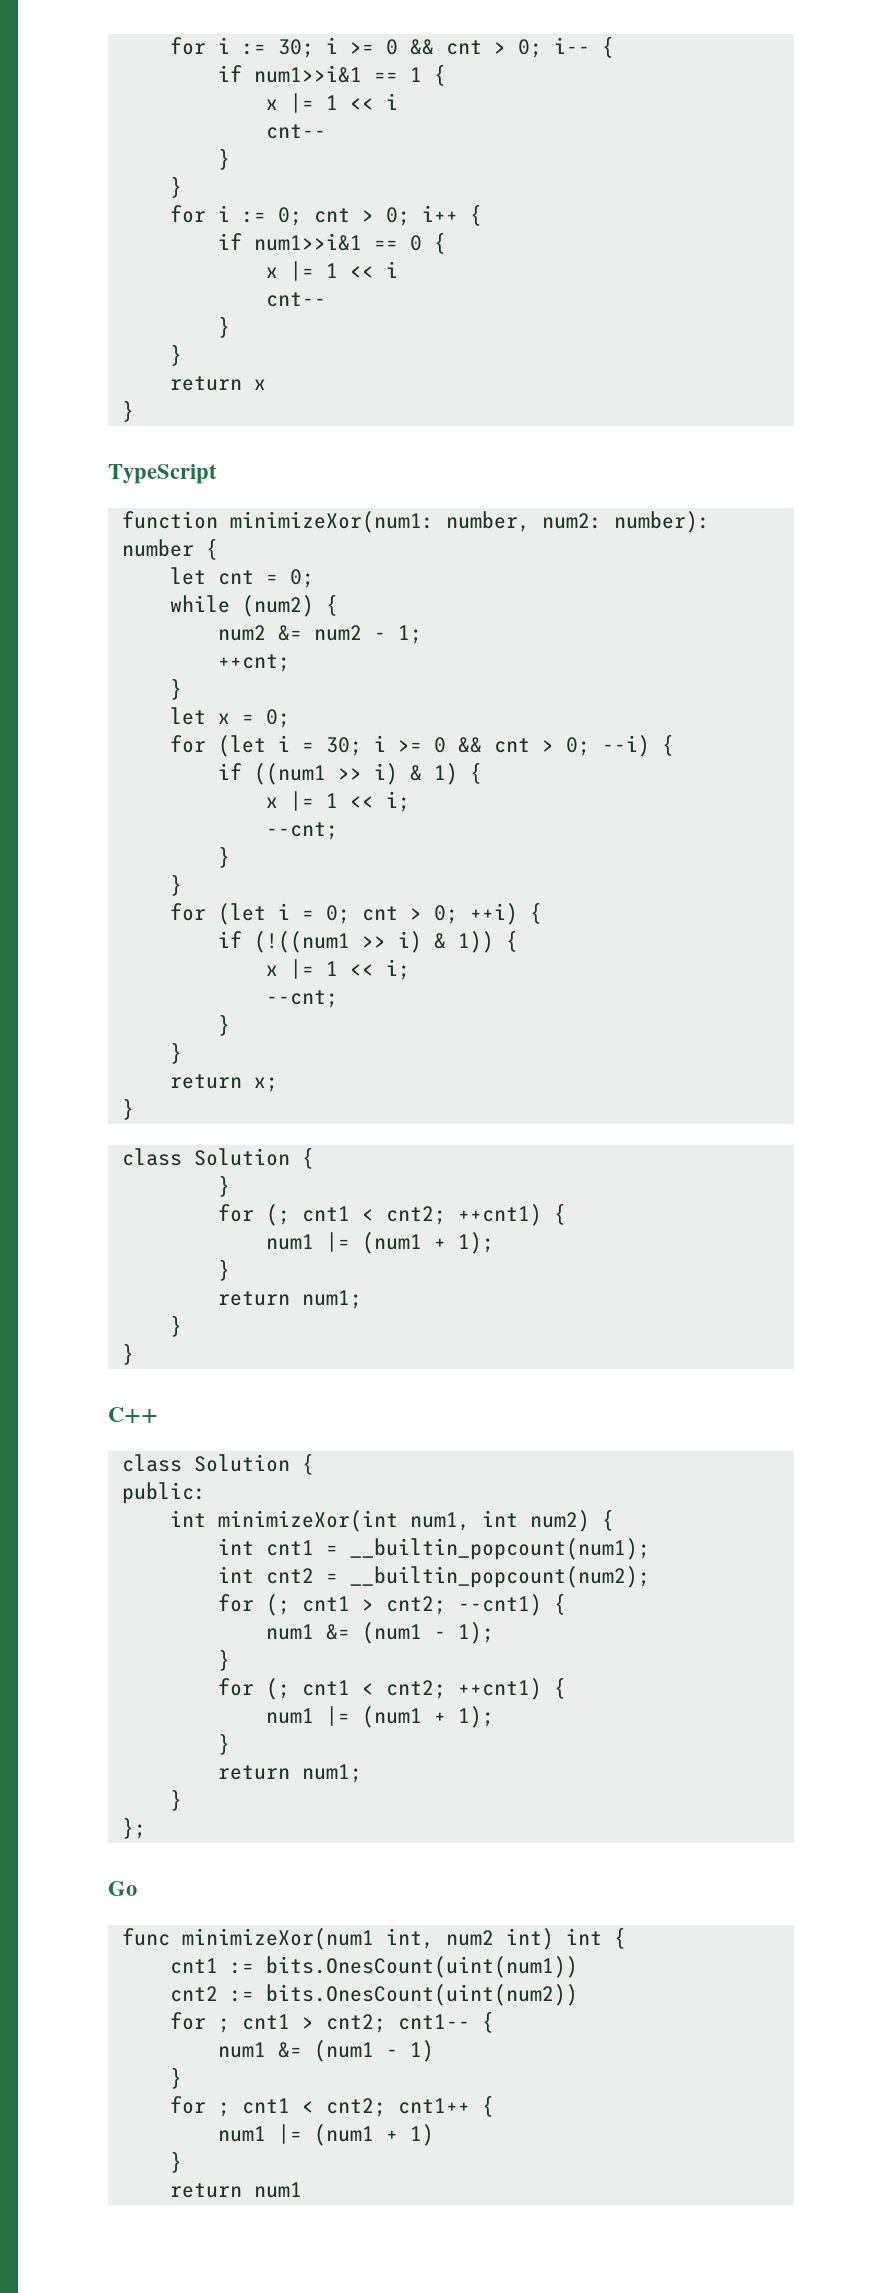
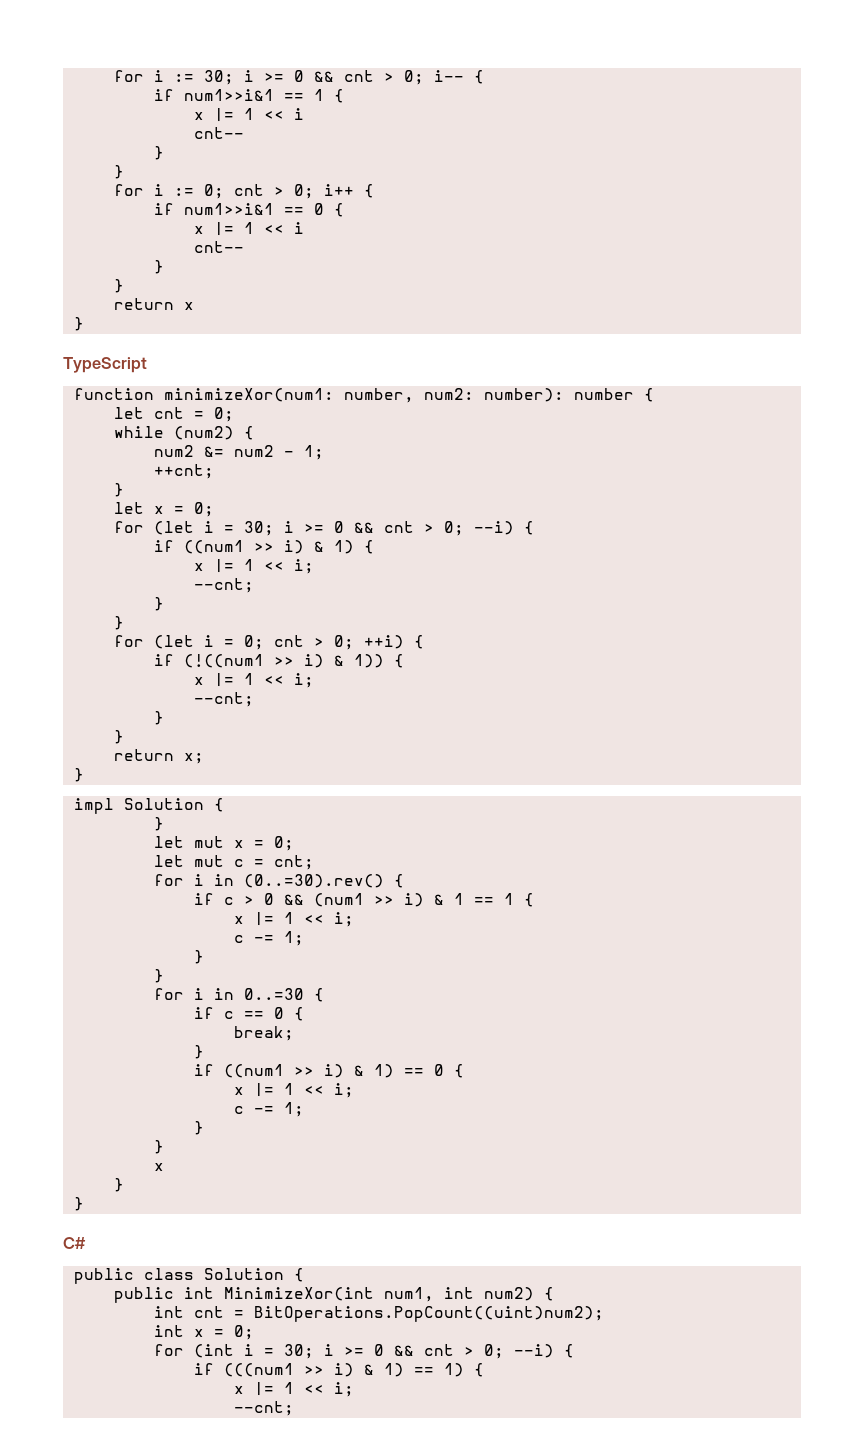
  return x;
  }
- class Solution {
+ impl Solution {
  }
- for (; cnt1 < cnt2; ++cnt1) {
- num1 |= (num1 + 1);
- }
- return num1;
+ let mut x = 0;
+ let mut c = cnt;
+ for i in (0..=30).rev() {
+ if c > 0 && (num1 >> i) & 1 == 1 {
+ x |= 1 << i;
+ c -= 1;
  }
  }
- C++
- class Solution {
- public:
- int minimizeXor(int num1, int num2) {
+ for i in 0..=30 {
+ if c == 0 {
+ break;
+ }
+ if ((num1 >> i) & 1) == 0 {
+ x |= 1 << i;
+ c -= 1;
+ }
+ }
+ x
+ }
+ }
+ C#
+ public class Solution {
+ public int MinimizeXor(int num1, int num2) {
- int cnt1 = __builtin_popcount(num1);
- int cnt2 = __builtin_popcount(num2);
- for (; cnt1 > cnt2; --cnt1) {
- num1 &= (num1 - 1);
- }
- for (; cnt1 < cnt2; ++cnt1) {
- num1 |= (num1 + 1);
- }
- return num1;
- }
- };
- Go
- func minimizeXor(num1 int, num2 int) int {
- cnt1 := bits.OnesCount(uint(num1))
- cnt2 := bits.OnesCount(uint(num2))
- for ; cnt1 > cnt2; cnt1-- {
- num1 &= (num1 - 1)
- }
- for ; cnt1 < cnt2; cnt1++ {
- num1 |= (num1 + 1)
- }
- return num1
+ int cnt = BitOperations.PopCount((uint)num2);
+ int x = 0;
+ for (int i = 30; i >= 0 && cnt > 0; --i) {
+ if (((num1 >> i) & 1) == 1) {
+ x |= 1 << i;
+ --cnt;

